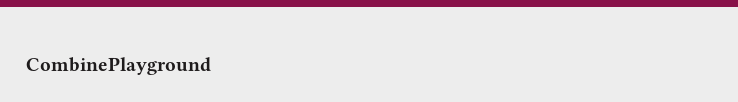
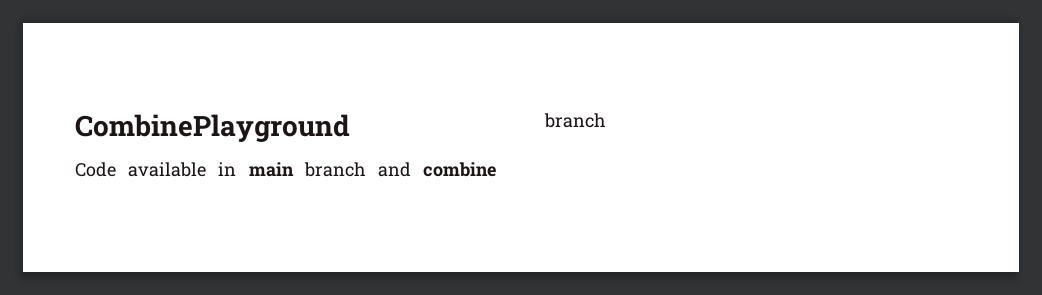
+ Code available in main branch and combine branch

